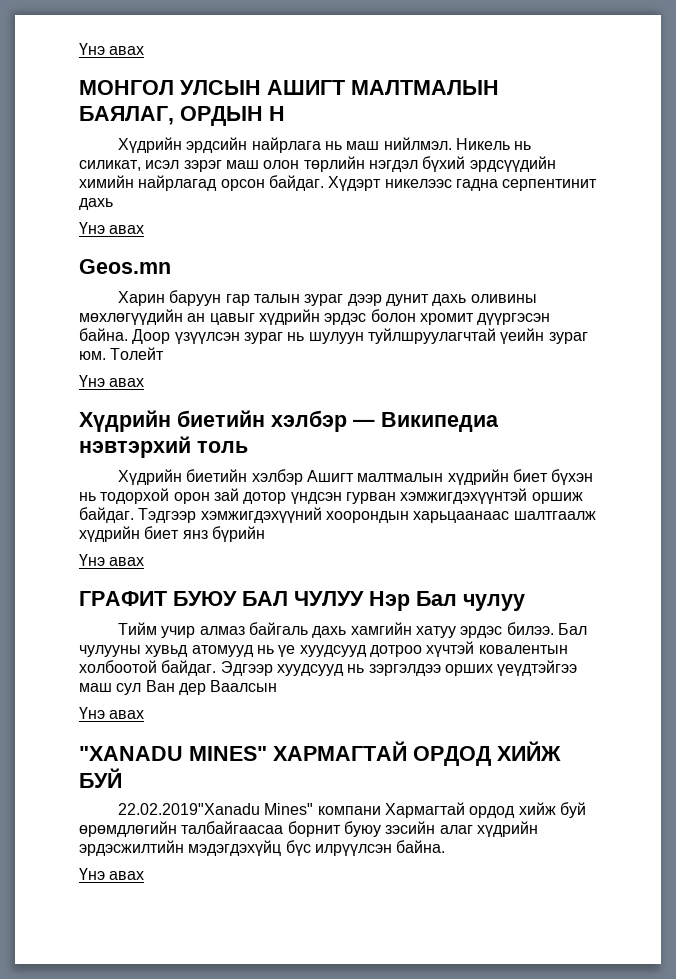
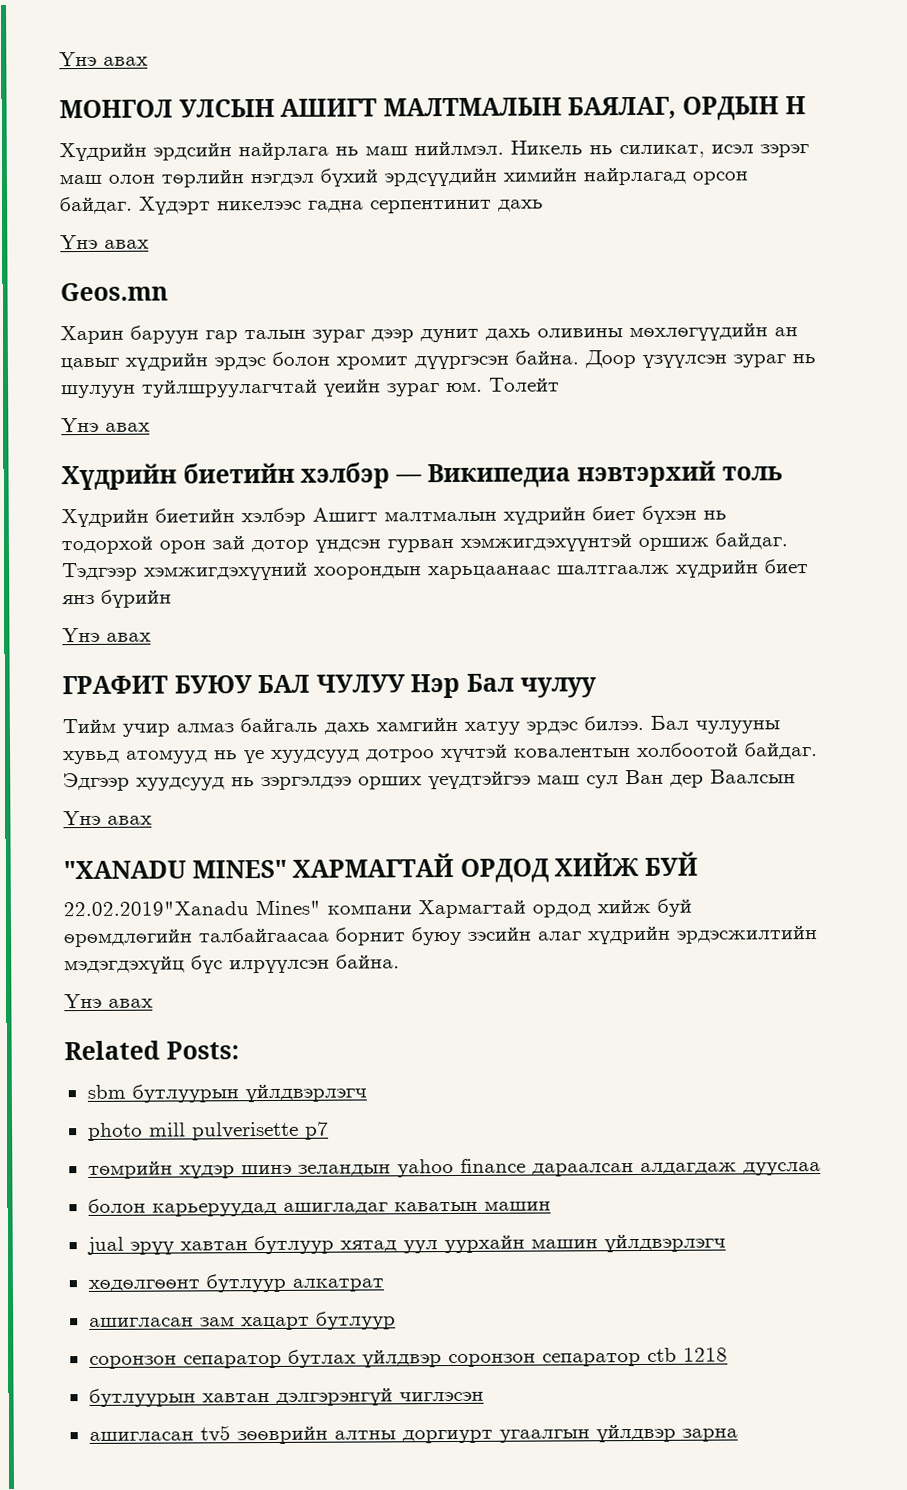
+ Related Posts:
+ sbm бутлуурын үйлдвэрлэгч
+ photo mill pulverisette p7
+ төмрийн хүдэр шинэ зеландын yahoo finance дараалсан алдагдаж дууслаа
+ болон карьеруудад ашигладаг каватын машин
+ jual эрүү хавтан бутлуур хятад уул уурхайн машин үйлдвэрлэгч
+ хөдөлгөөнт бутлуур алкатрат
+ ашигласан зам хацарт бутлуур
+ соронзон сепаратор бутлах үйлдвэр соронзон сепаратор ctb 1218
+ бутлуурын хавтан дэлгэрэнгүй чиглэсэн
+ ашигласан tv5 зөөврийн алтны доргиурт угаалгын үйлдвэр зарна

